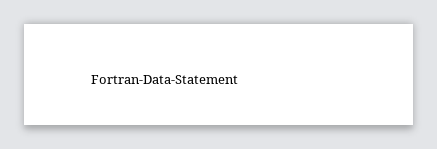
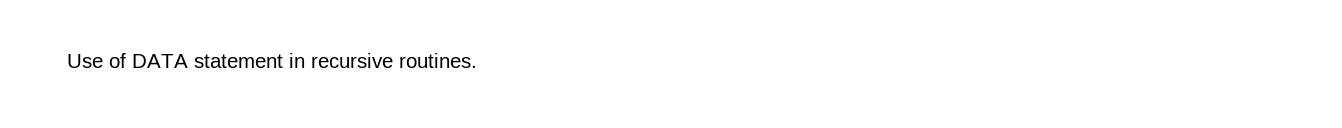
- Fortran-Data-Statement
+ Use of DATA statement in recursive routines.

